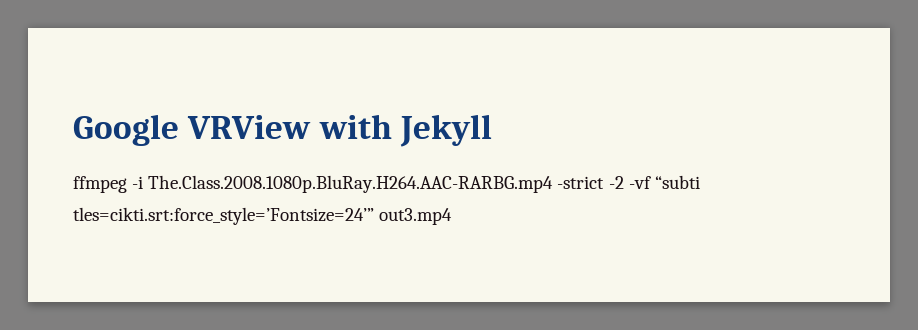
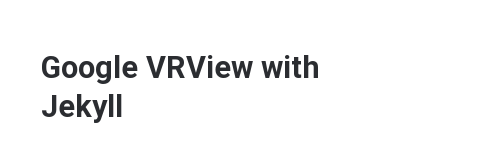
- ffmpeg -i The.Class.2008.1080p.BluRay.H264.AAC-RARBG.mp4 -strict -2 -vf “subti tles=cikti.srt:force_style=’Fontsize=24’” out3.mp4

